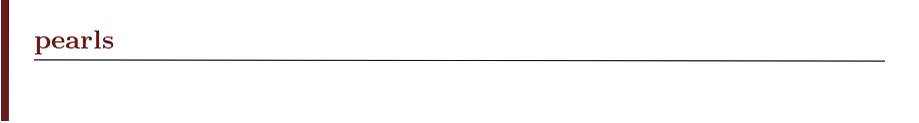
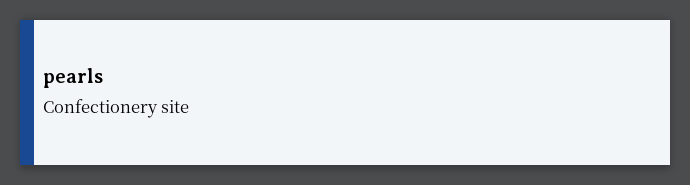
+ Confectionery site

